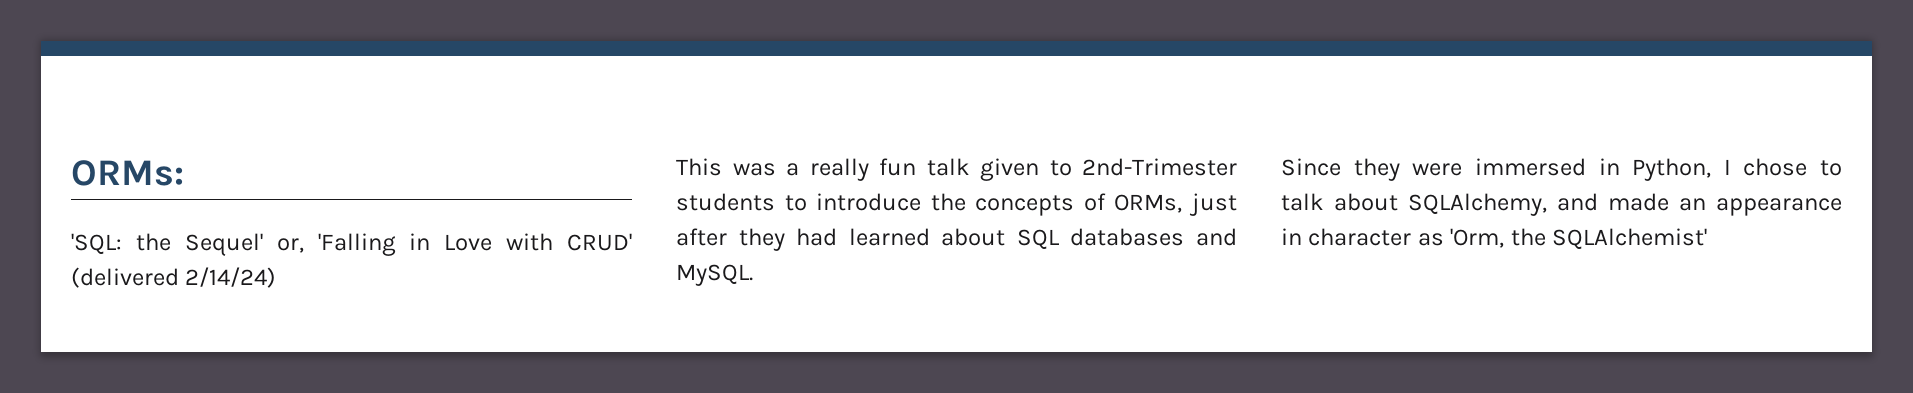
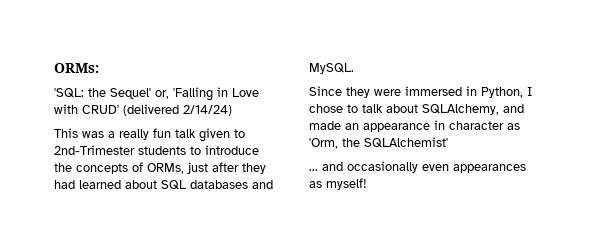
+ ... and occasionally even appearances as myself!

